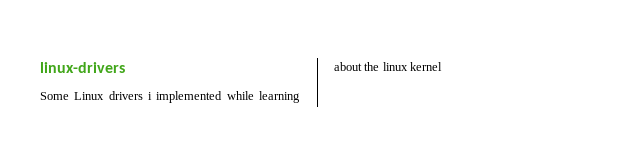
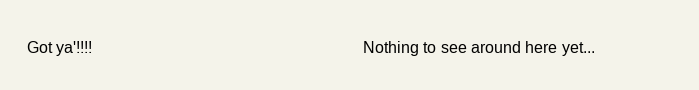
- linux-drivers
- Some Linux drivers i implemented while learning about the linux kernel
+ Got ya'!!!!
+ Nothing to see around here yet...

